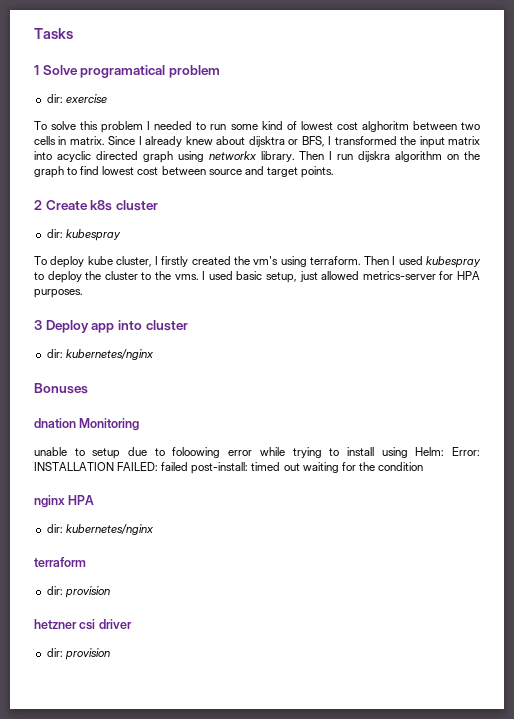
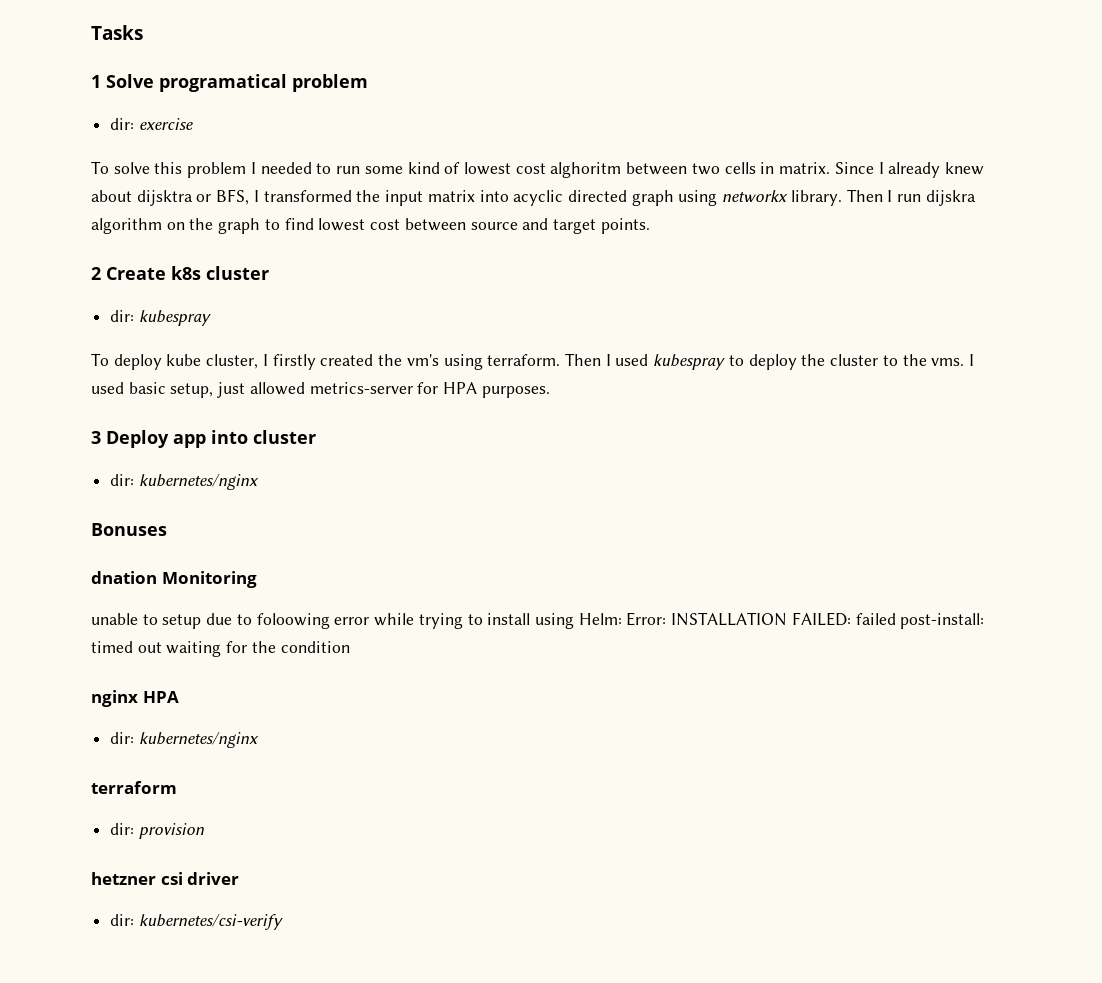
  hetzner csi driver
- dir: provision
+ dir: kubernetes/csi-verify

